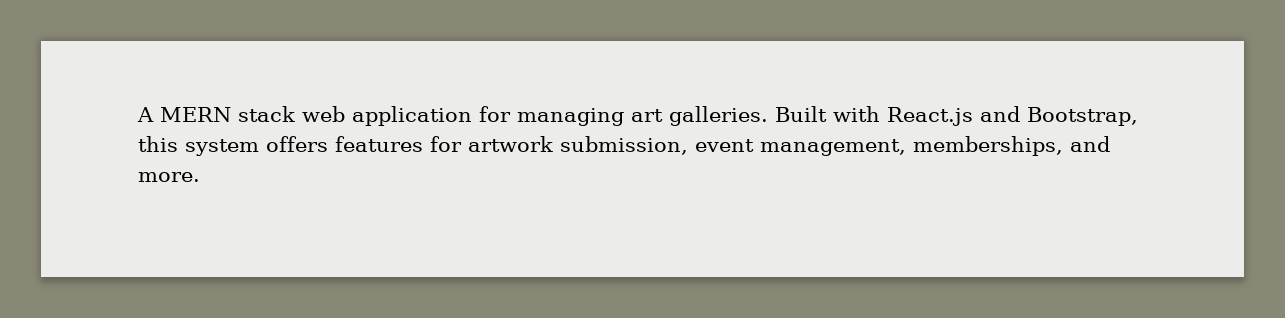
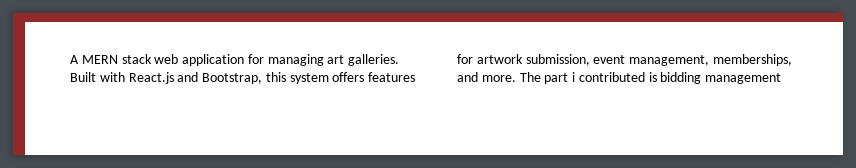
+ The part i contributed is bidding management

